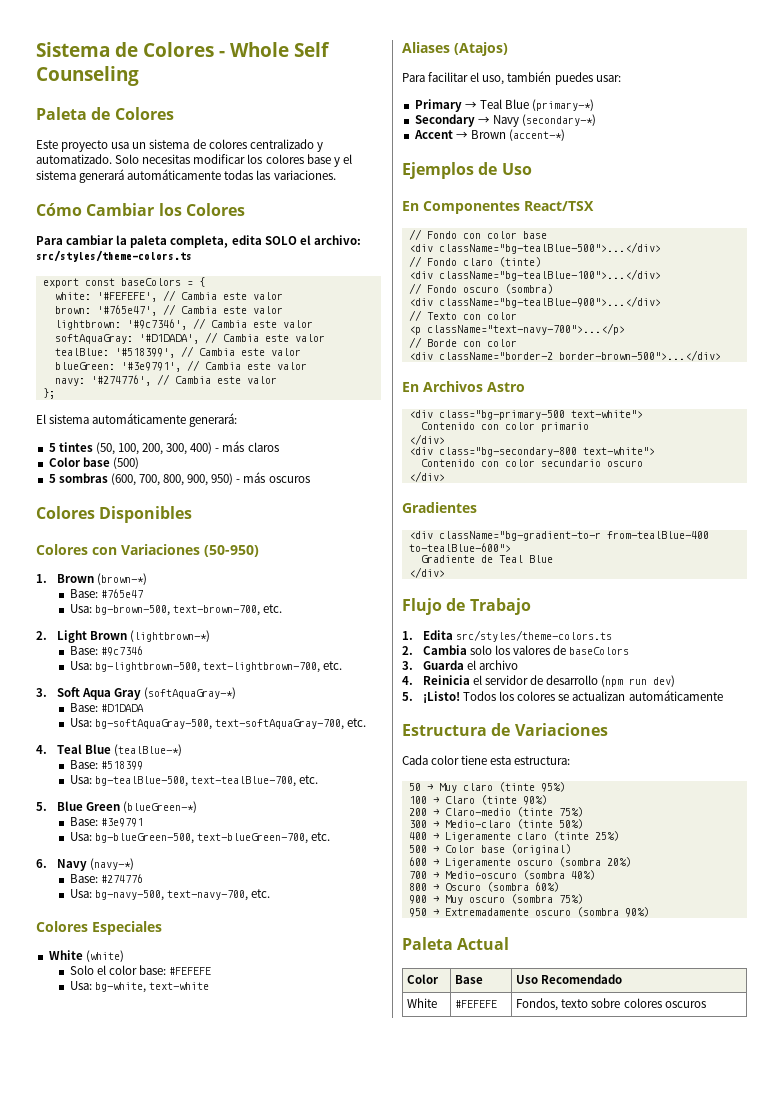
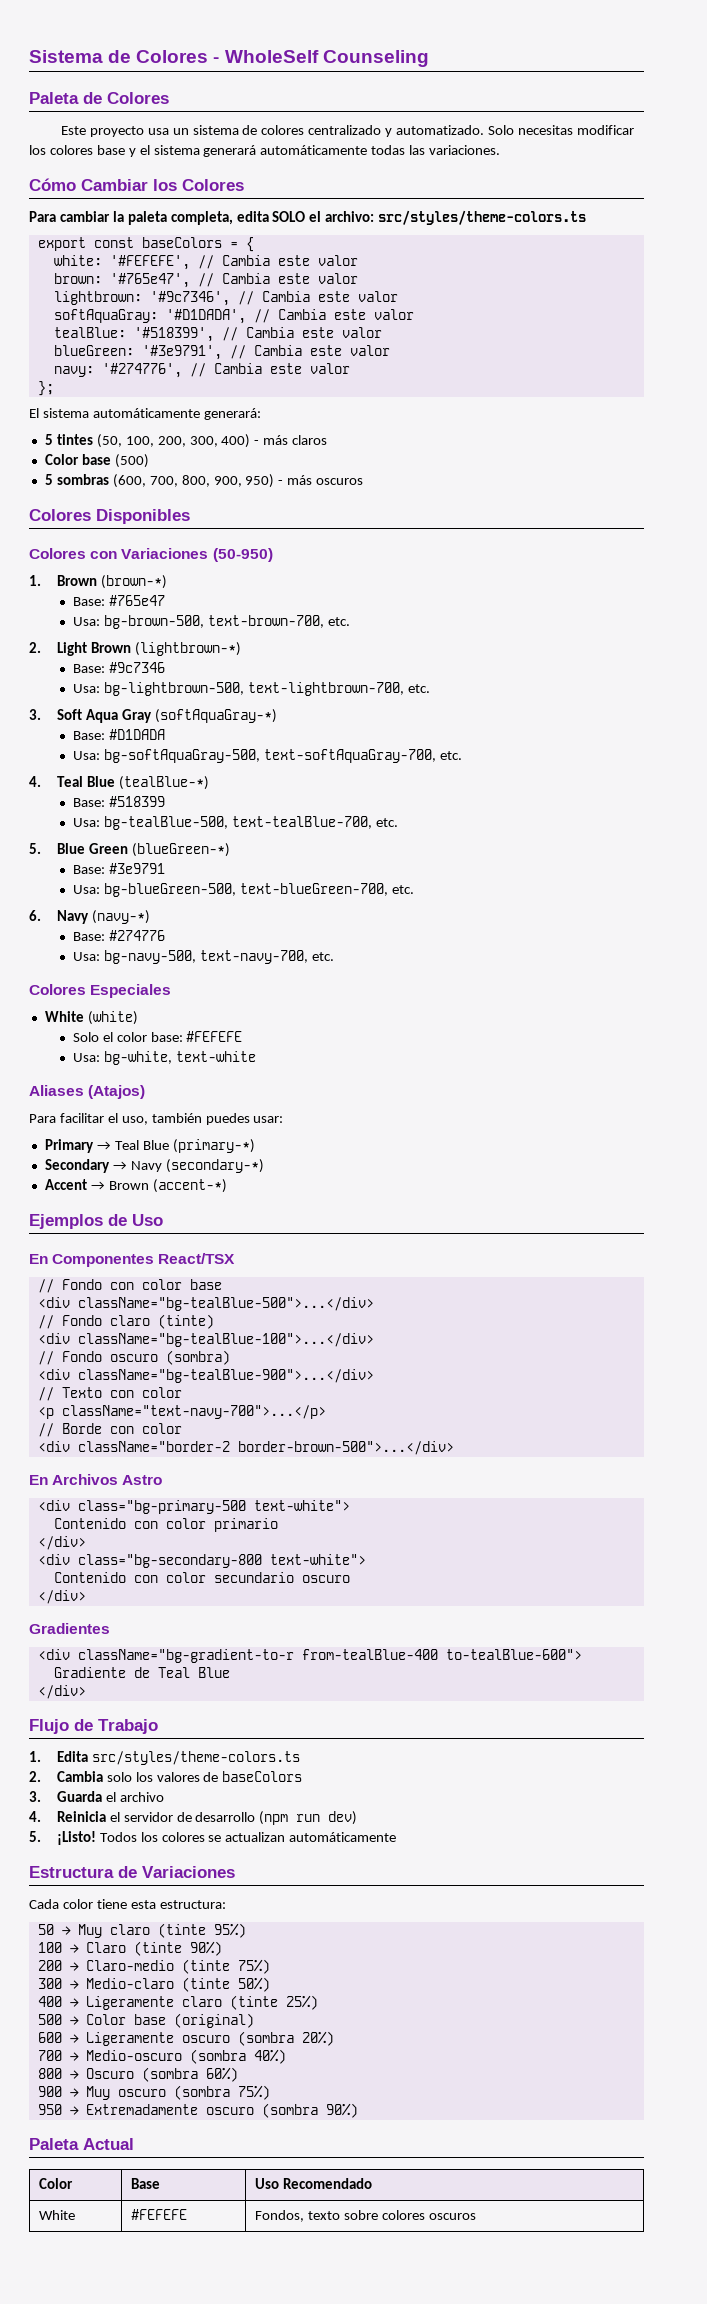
- Sistema de Colores - Whole Self Counseling
+ Sistema de Colores - WholeSelf Counseling

